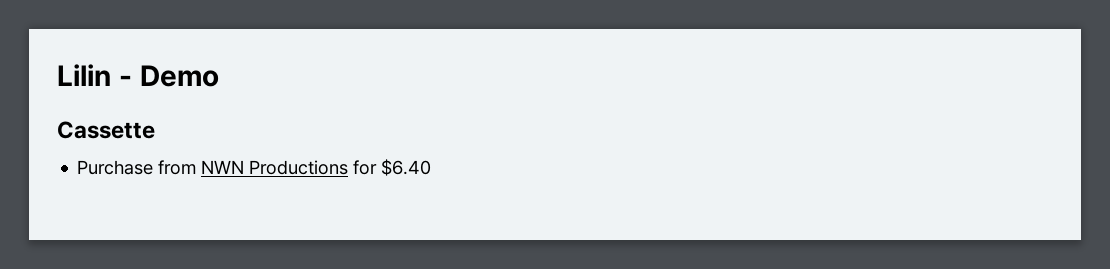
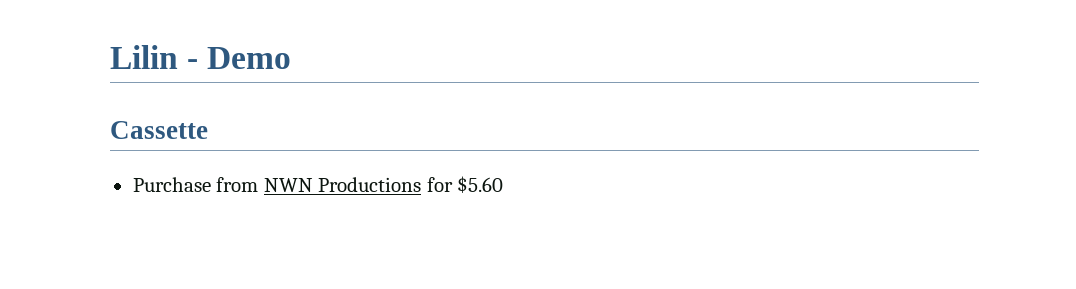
- Purchase from NWN Productions for $6.40
+ Purchase from NWN Productions for $5.60

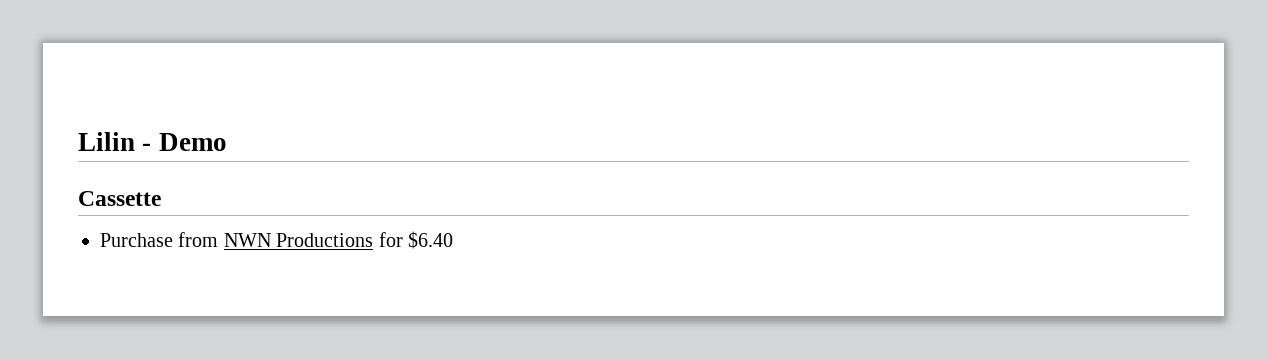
- Purchase from NWN Productions for $5.60
+ Purchase from NWN Productions for $6.40

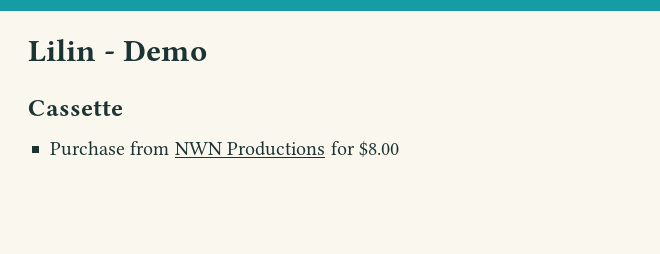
- Purchase from NWN Productions for $6.40
+ Purchase from NWN Productions for $8.00

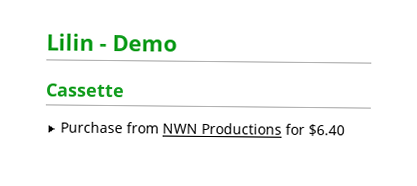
- Purchase from NWN Productions for $8.00
+ Purchase from NWN Productions for $6.40

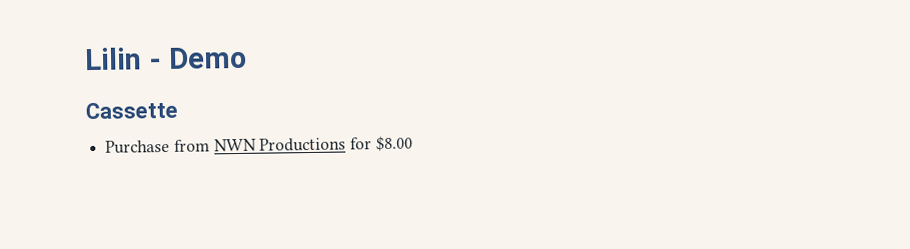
- Purchase from NWN Productions for $6.40
+ Purchase from NWN Productions for $8.00

